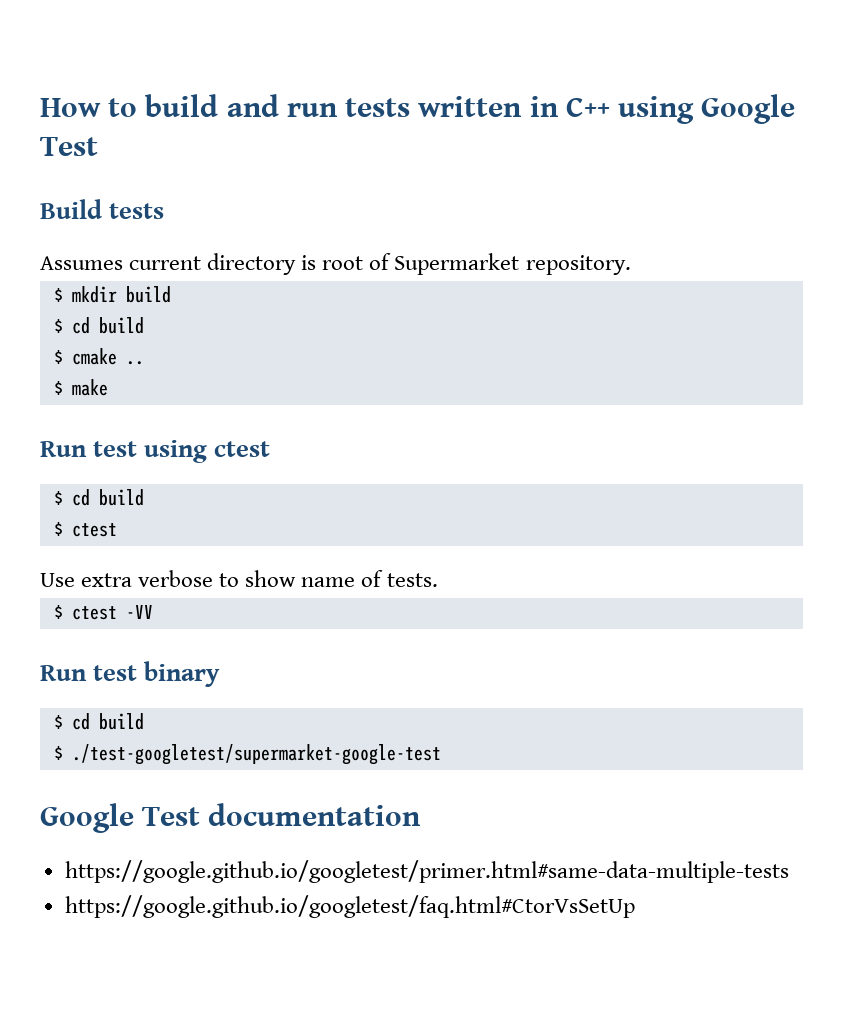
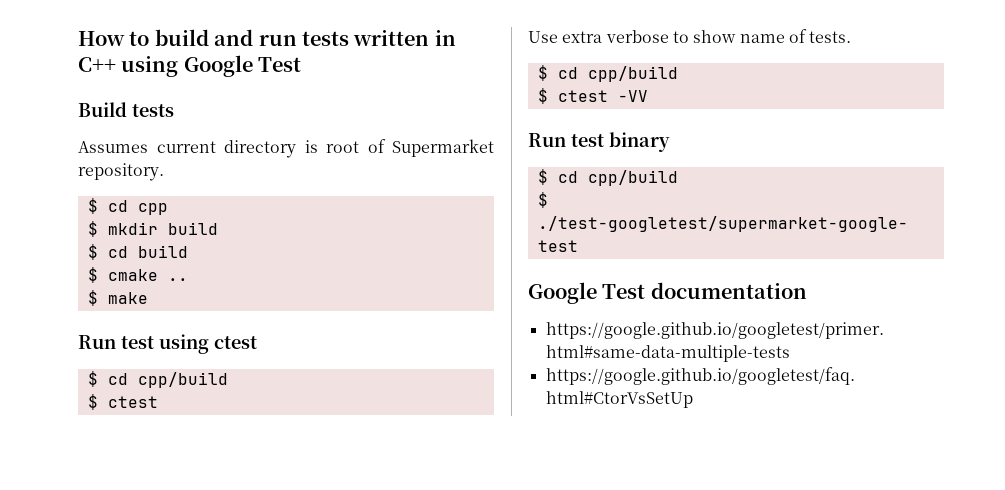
+ $ cd cpp
  Run test using ctest
- $ cd build
+ $ cd cpp/build
  Use extra verbose to show name of tests.
+ $ cd cpp/build
  Run test binary
- $ cd build
+ $ cd cpp/build

